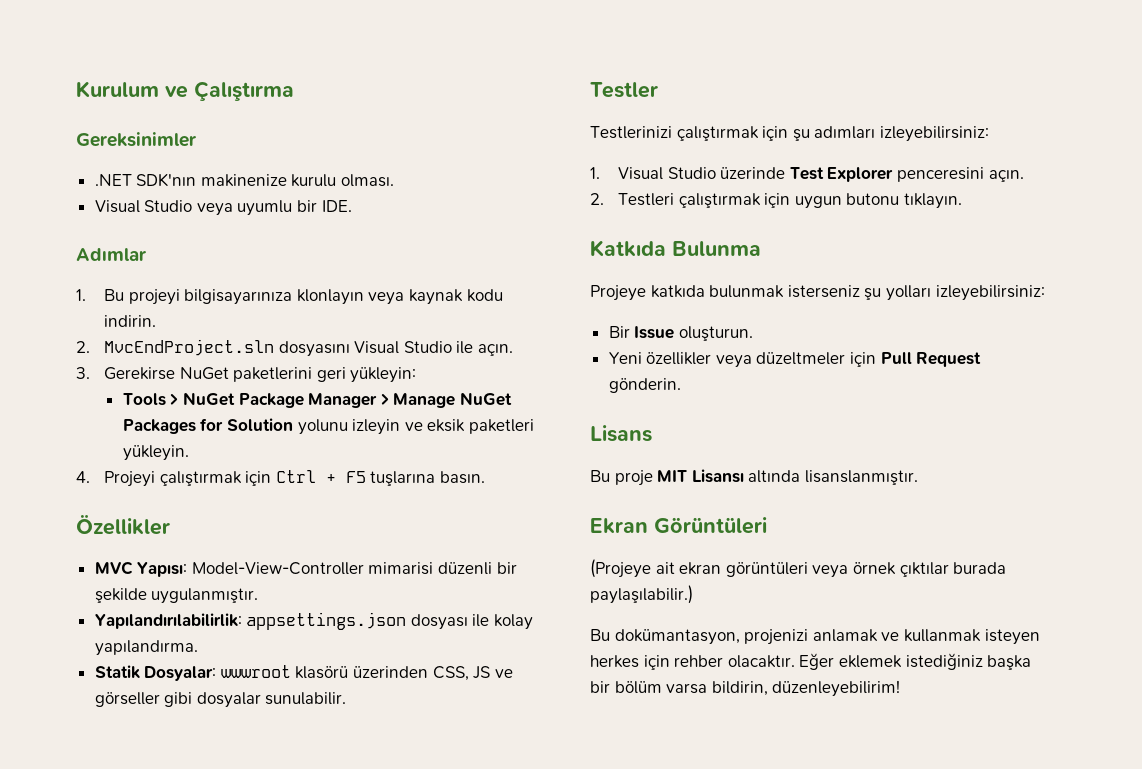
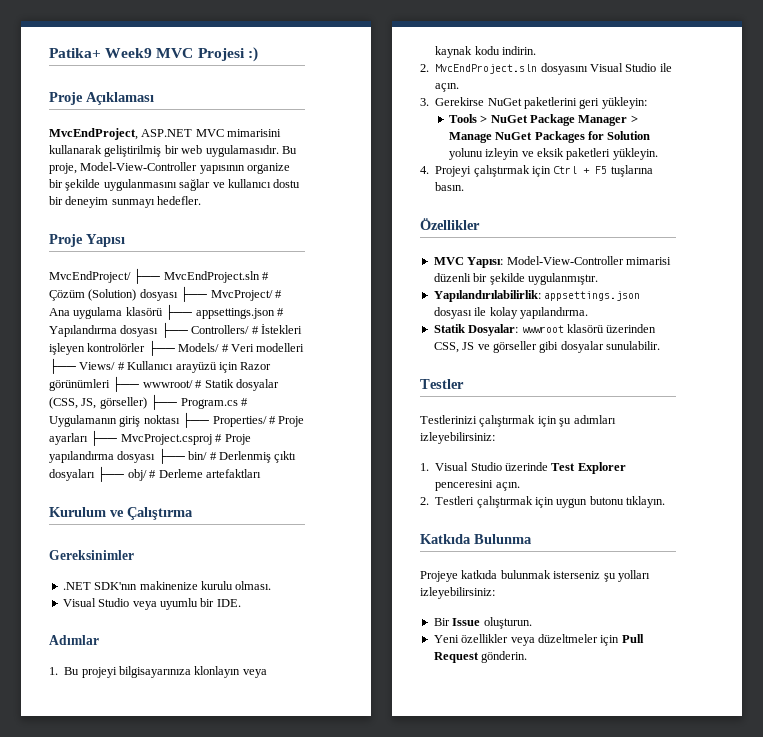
+ Patika+ Week9 MVC Projesi :)
+ Proje Açıklaması
+ MvcEndProject, ASP.NET MVC mimarisini kullanarak geliştirilmiş bir web uygulamasıdır. Bu proje, Model-View-Controller yapısının organize bir şekilde uygulanmasını sağlar ve kullanıcı dostu bir deneyim sunmayı hedefler.
+ Proje Yapısı
+ MvcEndProject/ ├── MvcEndProject.sln # Çözüm (Solution) dosyası ├── MvcProject/ # Ana uygulama klasörü ├── appsettings.json # Yapılandırma dosyası ├── Controllers/ # İstekleri işleyen kontrolörler ├── Models/ # Veri modelleri ├── Views/ # Kullanıcı arayüzü için Razor görünümleri ├── wwwroot/ # Statik dosyalar (CSS, JS, görseller) ├── Program.cs # Uygulamanın giriş noktası ├── Properties/ # Proje ayarları ├── MvcProject.csproj # Proje yapılandırma dosyası ├── bin/ # Derlenmiş çıktı dosyaları ├── obj/ # Derleme artefaktları
- Lisans
- Bu proje MIT Lisansı altında lisanslanmıştır.
- Ekran Görüntüleri
- (Projeye ait ekran görüntüleri veya örnek çıktılar burada paylaşılabilir.)
- Bu dokümantasyon, projenizi anlamak ve kullanmak isteyen herkes için rehber olacaktır. Eğer eklemek istediğiniz başka bir bölüm varsa bildirin, düzenleyebilirim!

